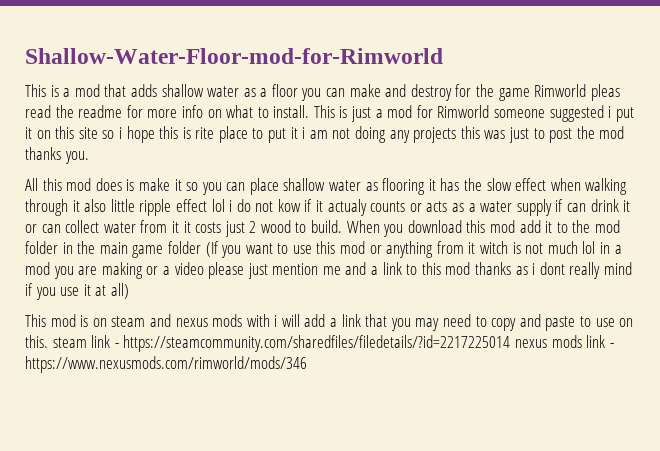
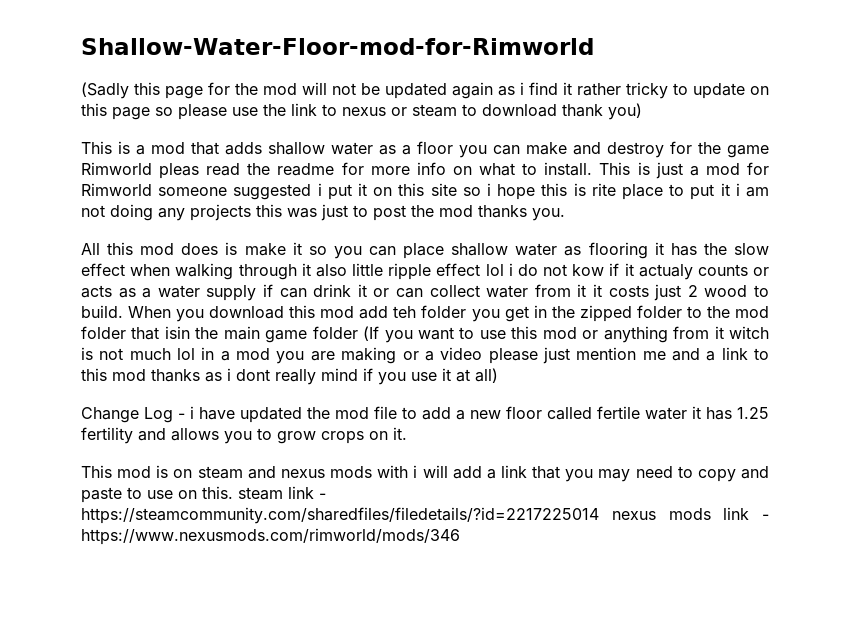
+ (Sadly this page for the mod will not be updated again as i find it rather tricky to update on this page so please use the link to nexus or steam to download thank you)
- When you download this mod add it to the mod folder in the main game folder (If you want to use this mod or anything from it witch is not much lol in a mod you are making or a video please just mention me and a link to this mod thanks as i dont really mind if you use it at all)
+ When you download this mod add teh folder you get in the zipped folder to the mod folder that isin the main game folder (If you want to use this mod or anything from it witch is not much lol in a mod you are making or a video please just mention me and a link to this mod thanks as i dont really mind if you use it at all)
+ Change Log - i have updated the mod file to add a new floor called fertile water it has 1.25 fertility and allows you to grow crops on it.

